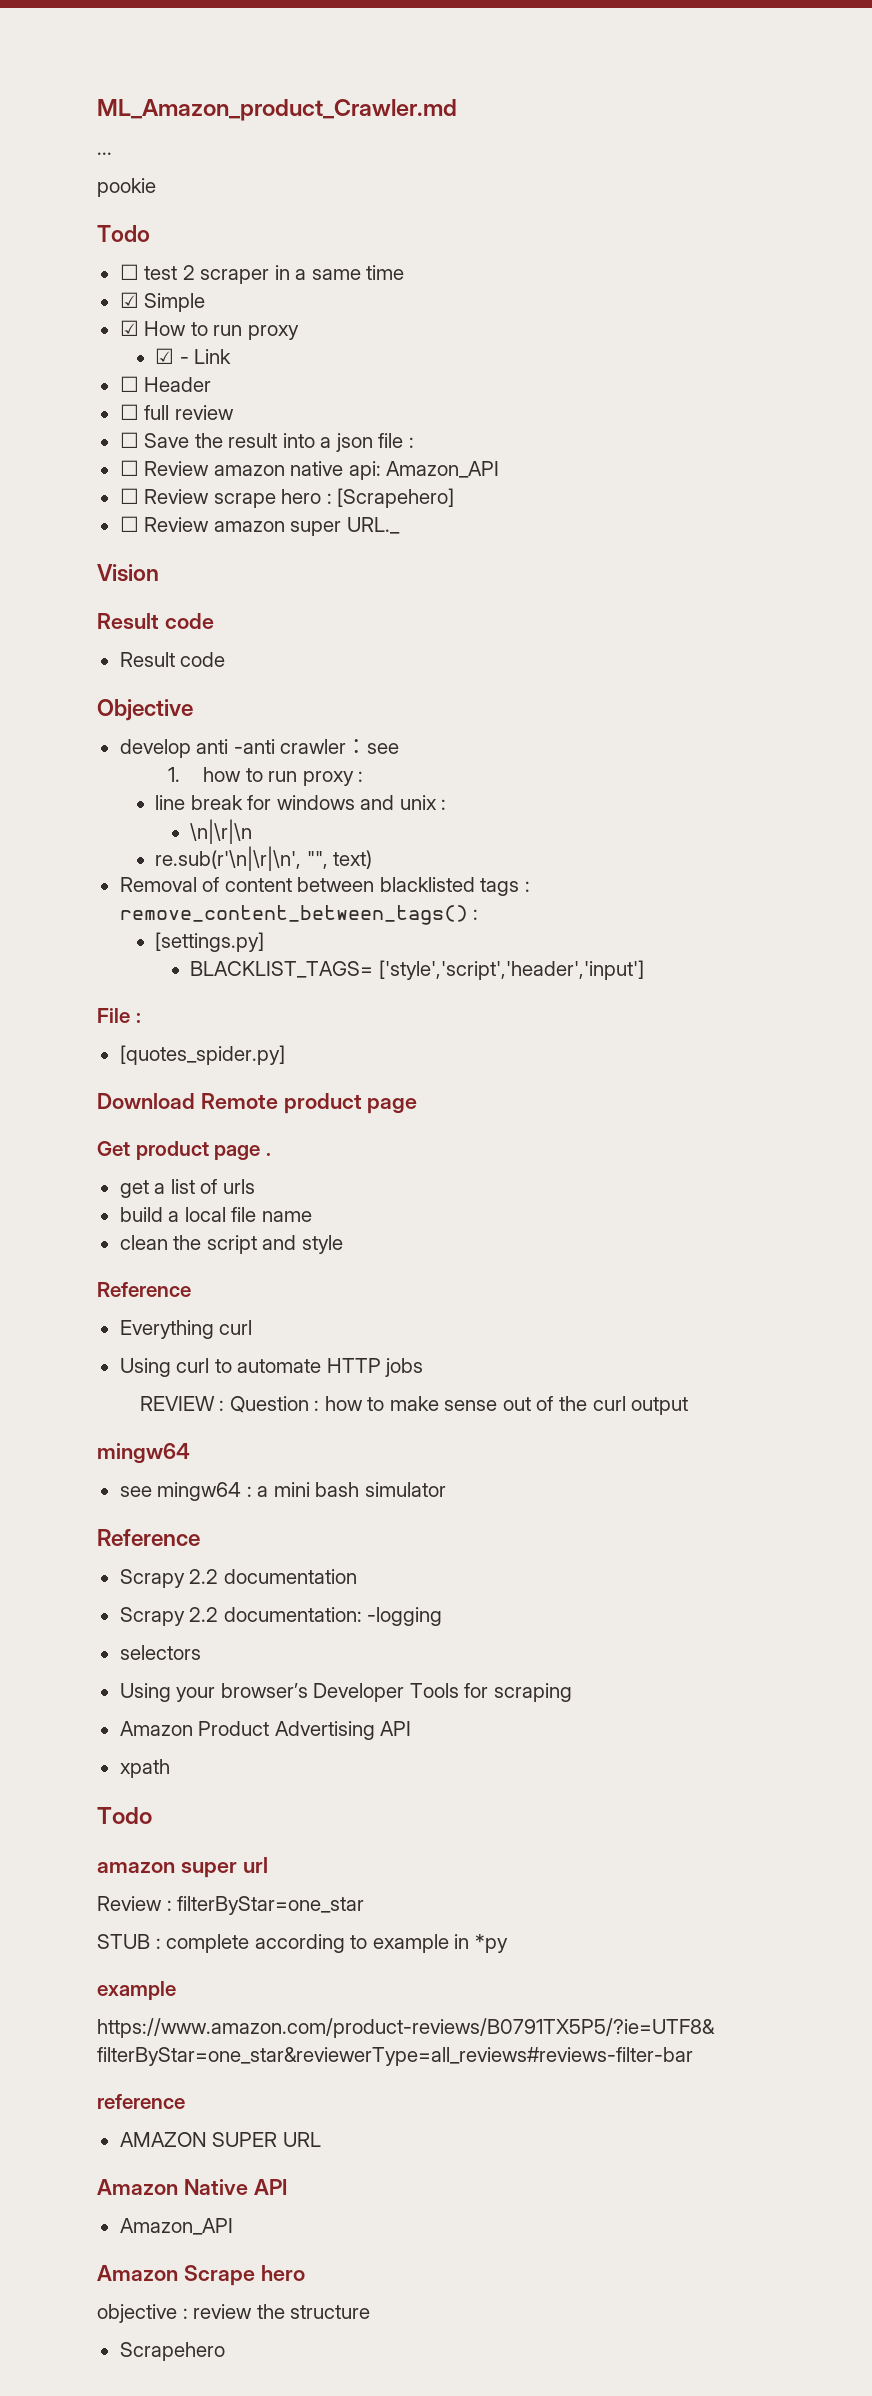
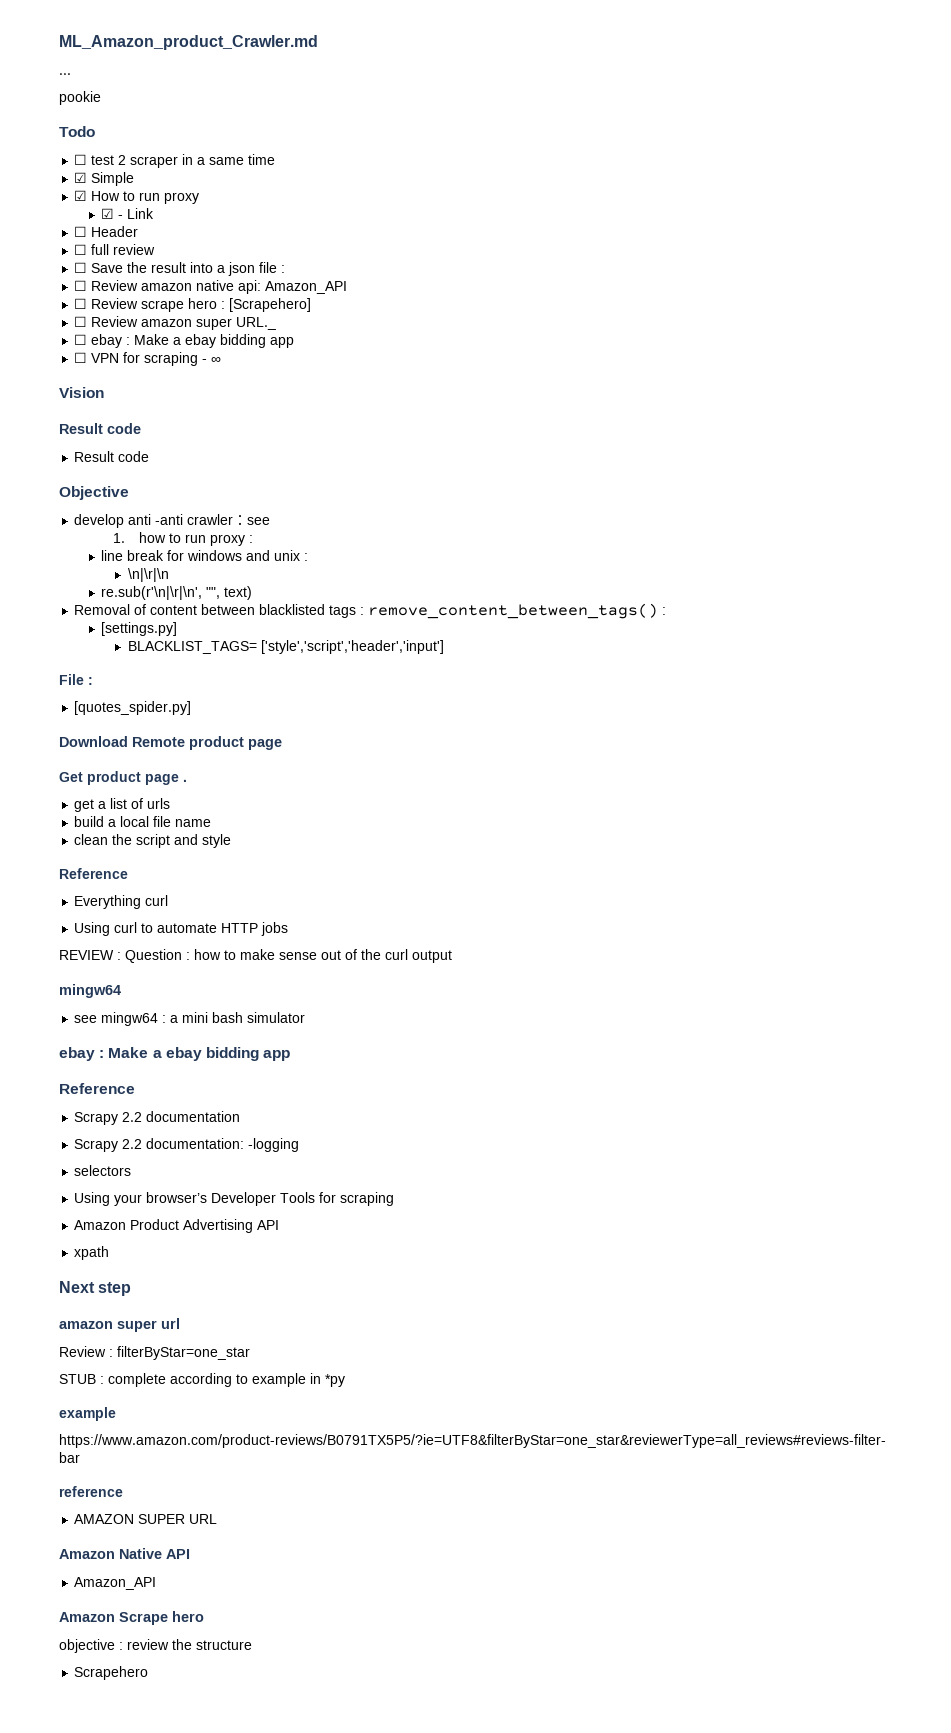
+ ☐ ebay : Make a ebay bidding app
+ ☐ VPN for scraping - ∞
  see mingw64 : a mini bash simulator
+ ebay : Make a ebay bidding app
  xpath
- Todo
+ Next step

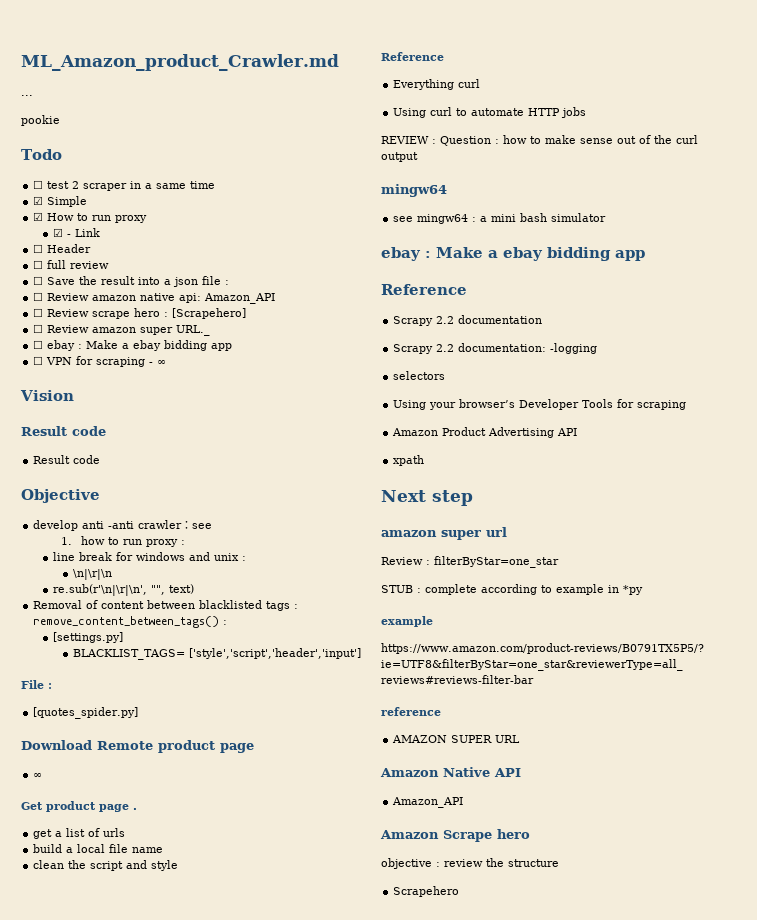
  Download Remote product page
+ ∞

